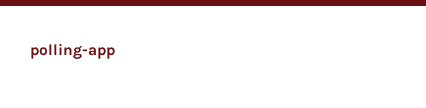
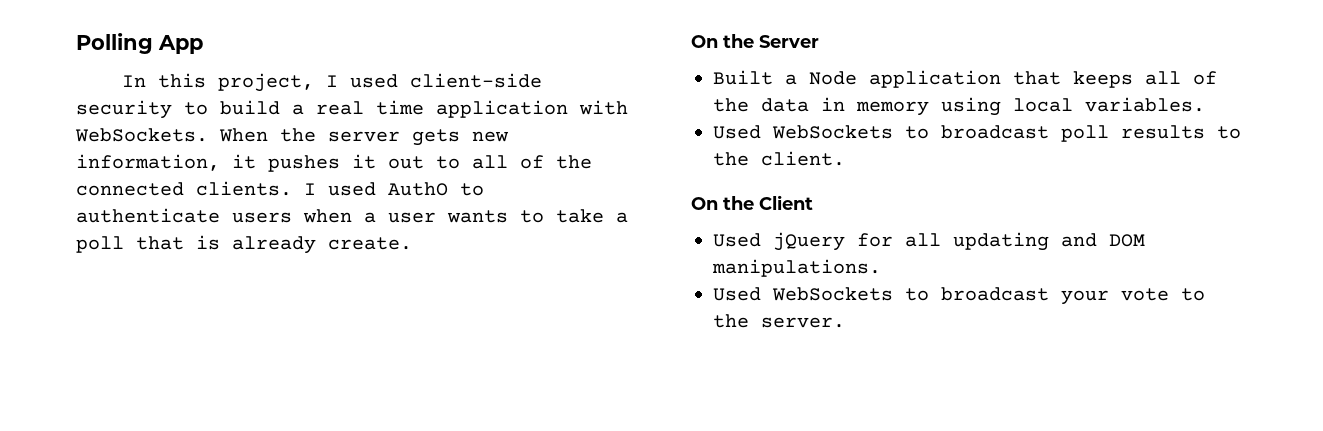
- polling-app
+ Polling App
+ In this project, I used client-side security to build a real time application with WebSockets. When the server gets new information, it pushes it out to all of the connected clients. I used AuthO to authenticate users when a user wants to take a poll that is already create.
+ On the Server
+ Built a Node application that keeps all of the data in memory using local variables.
+ Used WebSockets to broadcast poll results to the client.
+ On the Client
+ Used jQuery for all updating and DOM manipulations.
+ Used WebSockets to broadcast your vote to the server.

